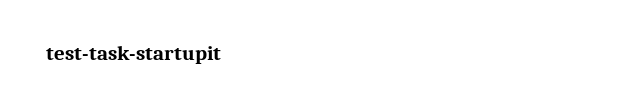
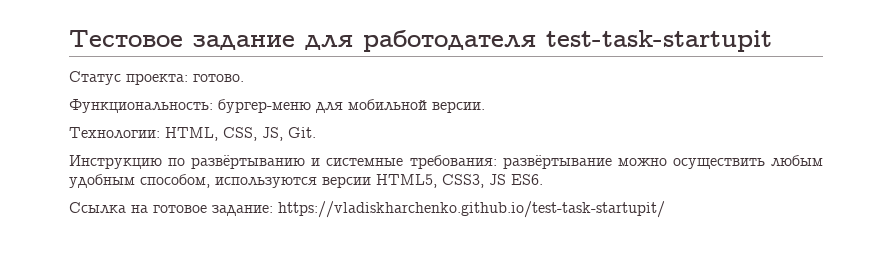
- test-task-startupit
+ Тестовое задание для работодателя test-task-startupit
+ Статус проекта: готово.
+ Функциональность: бургер-меню для мобильной версии.
+ Технологии: HTML, CSS, JS, Git.
+ Инструкцию по развёртыванию и системные требования: развёртывание можно осуществить любым удобным способом, используются версии HTML5, CSS3, JS ES6.
+ Ссылка на готовое задание: https://vladiskharchenko.github.io/test-task-startupit/

